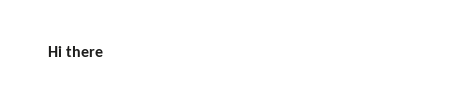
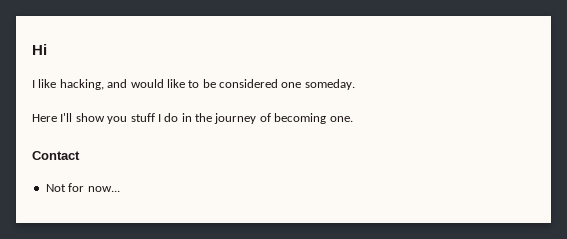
- Hi there
+ Hi
+ I like hacking, and would like to be considered one someday.
+ Here I'll show you stuff I do in the journey of becoming one.
+ Contact
+ Not for now...

